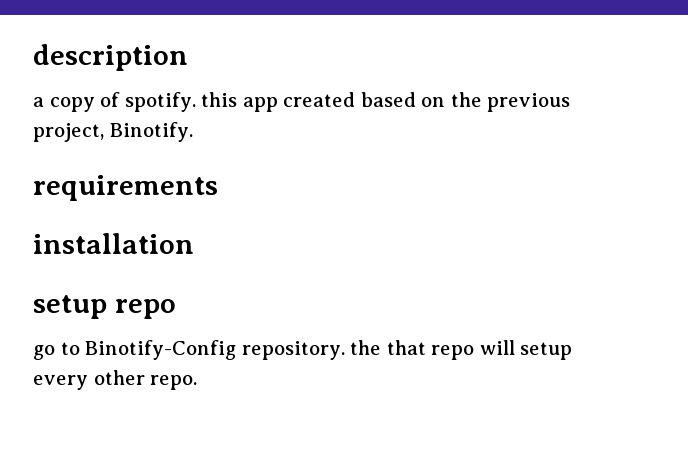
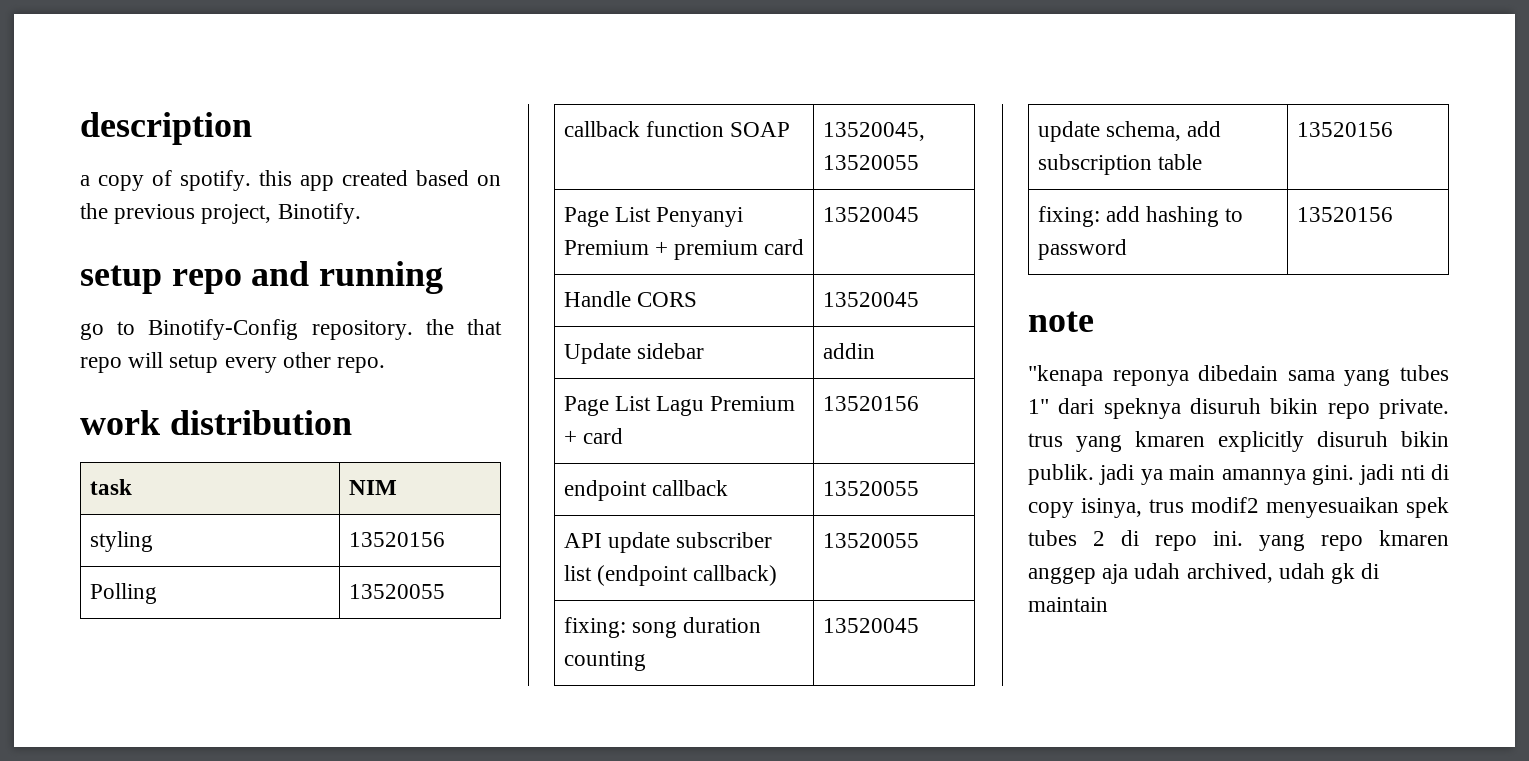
- requirements
- installation
- setup repo
+ setup repo and running
+ work distribution
+ task | NIM
+ styling | 13520156
+ Polling | 13520055
+ callback function SOAP | 13520045, 13520055
+ Page List Penyanyi Premium + premium card | 13520045
+ Handle CORS | 13520045
+ Update sidebar | addin
+ Page List Lagu Premium + card | 13520156
+ endpoint callback | 13520055
+ API update subscriber list (endpoint callback) | 13520055
+ fixing: song duration counting | 13520045
+ update schema, add subscription table | 13520156
+ fixing: add hashing to password | 13520156
+ note
+ "kenapa reponya dibedain sama yang tubes 1" dari speknya disuruh bikin repo private. trus yang kmaren explicitly disuruh bikin publik. jadi ya main amannya gini. jadi nti di copy isinya, trus modif2 menyesuaikan spek tubes 2 di repo ini. yang repo kmaren anggep aja udah archived, udah gk di maintain

